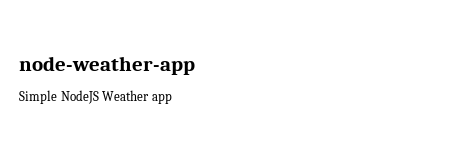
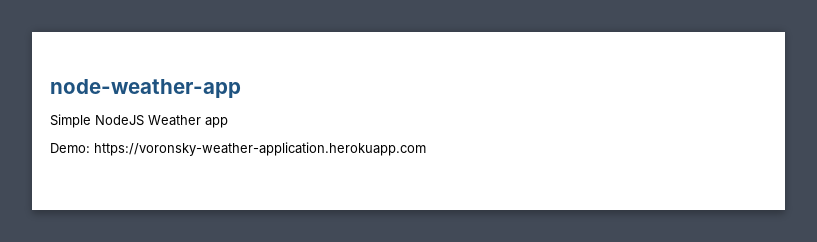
+ Demo: https://voronsky-weather-application.herokuapp.com

